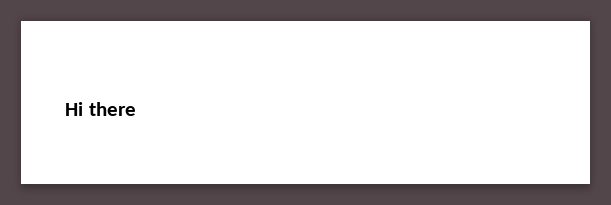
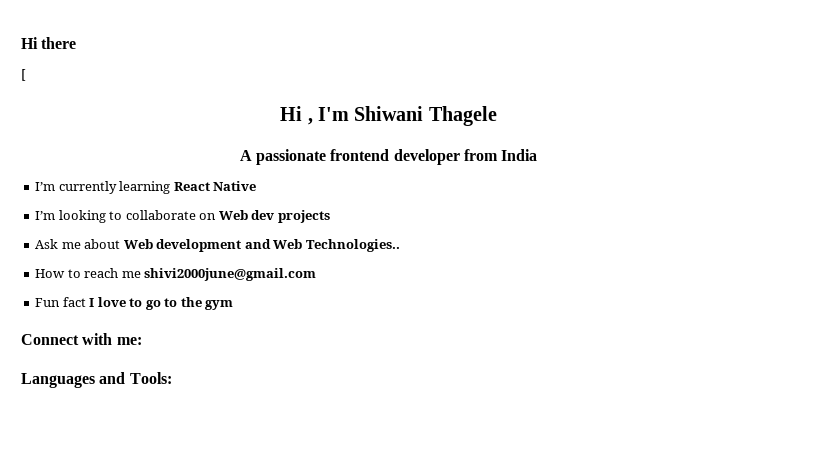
+ [
+ Hi , I'm Shiwani Thagele
+ A passionate frontend developer from India
+ I’m currently learning React Native
+ I’m looking to collaborate on Web dev projects
+ Ask me about Web development and Web Technologies..
+ How to reach me shivi2000june@gmail.com
+ Fun fact I love to go to the gym
+ Connect with me:
+ Languages and Tools:

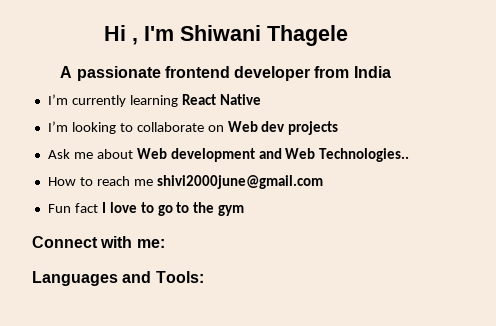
- Hi there
- [

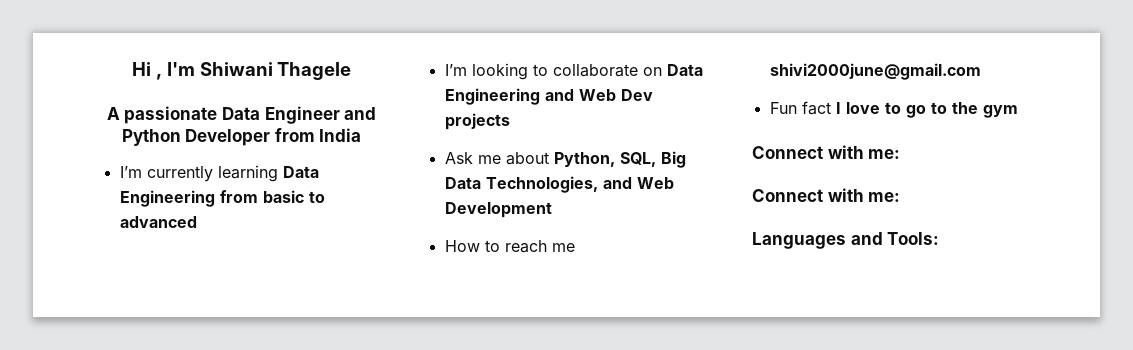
- A passionate frontend developer from India
+ A passionate Data Engineer and Python Developer from India
- I’m currently learning React Native
+ I’m currently learning Data Engineering from basic to advanced
- I’m looking to collaborate on Web dev projects
+ I’m looking to collaborate on Data Engineering and Web Dev projects
- Ask me about Web development and Web Technologies..
+ Ask me about Python, SQL, Big Data Technologies, and Web Development
  Fun fact I love to go to the gym
+ Connect with me:

